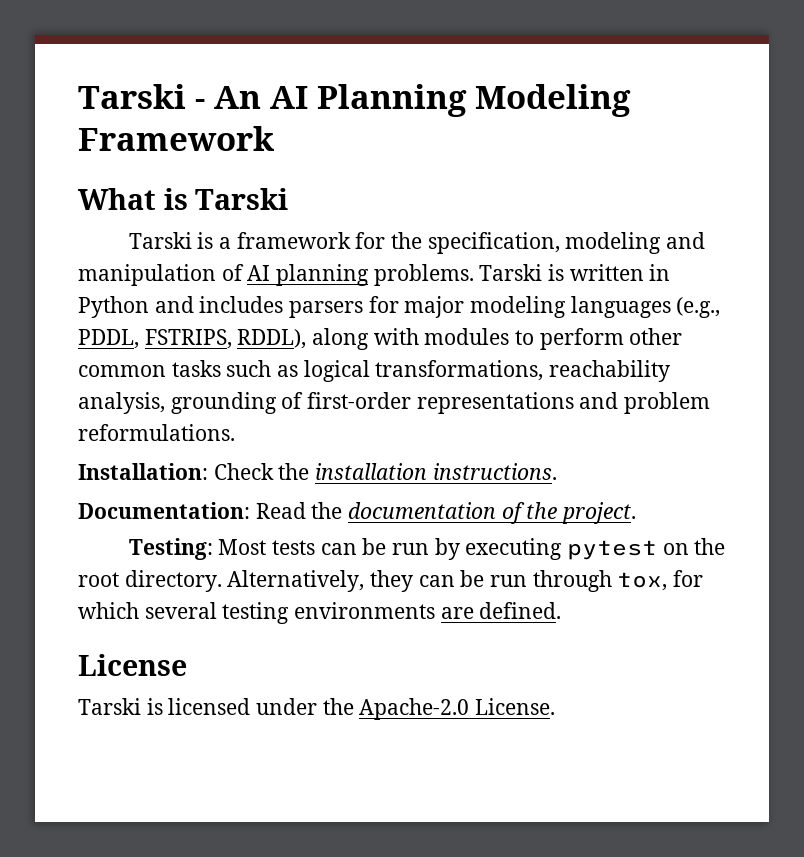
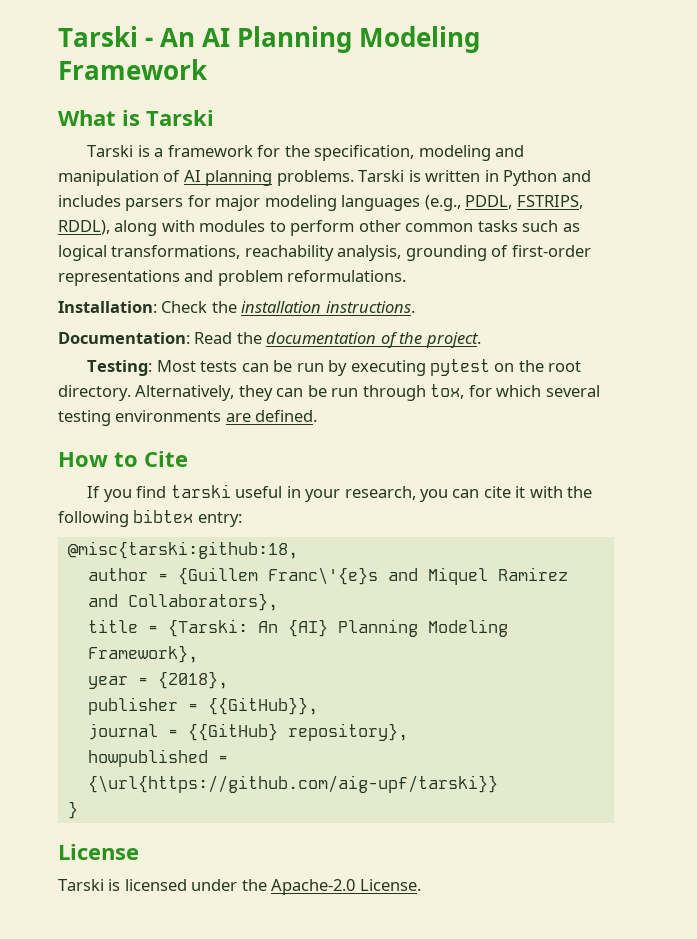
+ How to Cite
+ If you find tarski useful in your research, you can cite it with the following bibtex entry:
+ @misc{tarski:github:18,
+ author = {Guillem Franc\'{e}s and Miquel Ramirez and Collaborators},
+ title = {Tarski: An {AI} Planning Modeling Framework},
+ year = {2018},
+ publisher = {{GitHub}},
+ journal = {{GitHub} repository},
+ howpublished = {\url{https://github.com/aig-upf/tarski}}
+ }

